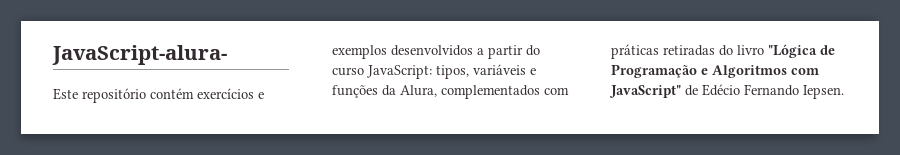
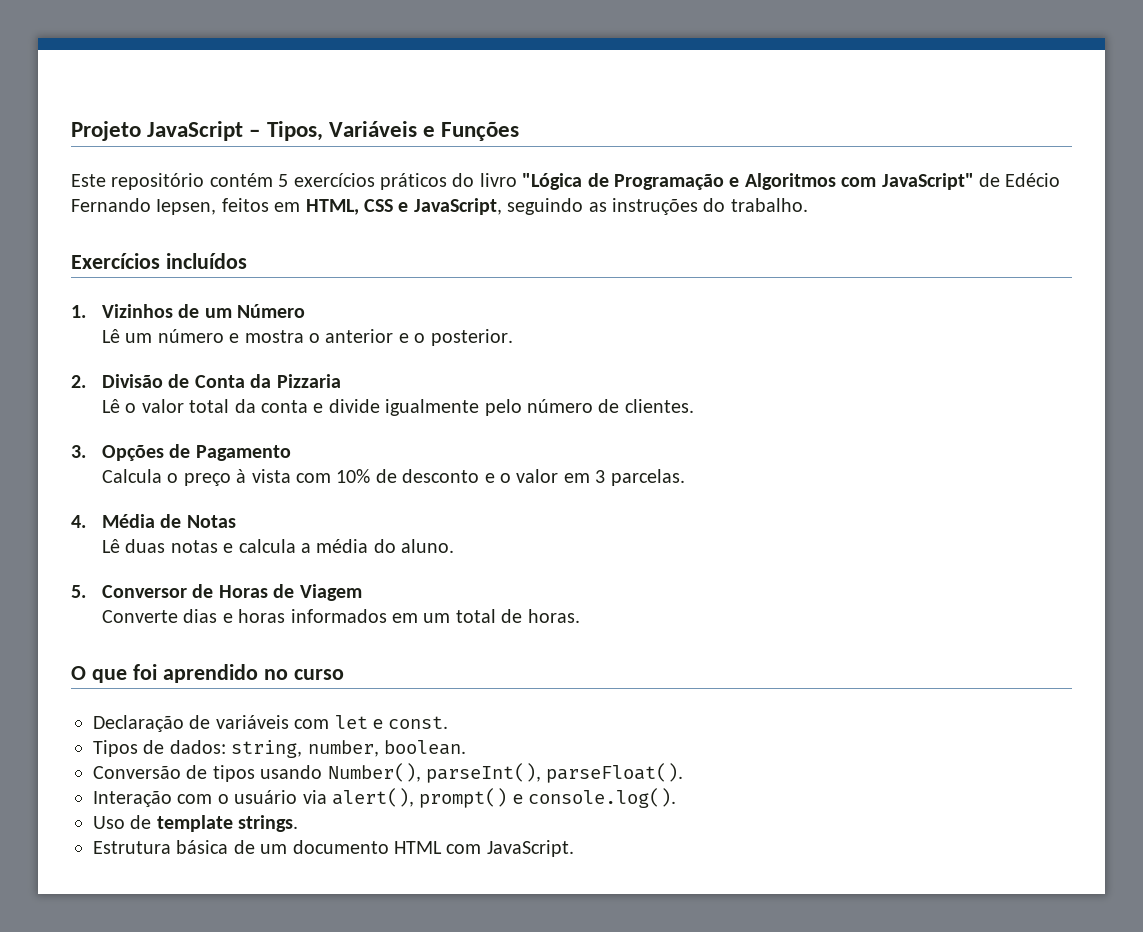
- JavaScript-alura-
- Este repositório contém exercícios e exemplos desenvolvidos a partir do curso JavaScript: tipos, variáveis e funções da Alura, complementados com práticas retiradas do livro "Lógica de Programação e Algoritmos com JavaScript" de Edécio Fernando Iepsen.
+ Projeto JavaScript – Tipos, Variáveis e Funções
+ Este repositório contém 5 exercícios práticos do livro "Lógica de Programação e Algoritmos com JavaScript" de Edécio Fernando Iepsen, feitos em HTML, CSS e JavaScript, seguindo as instruções do trabalho.
+ Exercícios incluídos
+ 1. Vizinhos de um Número
+ Lê um número e mostra o anterior e o posterior.
+ 2. Divisão de Conta da Pizzaria
+ Lê o valor total da conta e divide igualmente pelo número de clientes.
+ 3. Opções de Pagamento
+ Calcula o preço à vista com 10% de desconto e o valor em 3 parcelas.
+ 4. Média de Notas
+ Lê duas notas e calcula a média do aluno.
+ 5. Conversor de Horas de Viagem
+ Converte dias e horas informados em um total de horas.
+ O que foi aprendido no curso
+ Declaração de variáveis com let e const.
+ Tipos de dados: string, number, boolean.
+ Conversão de tipos usando Number(), parseInt(), parseFloat().
+ Interação com o usuário via alert(), prompt() e console.log().
+ Uso de template strings.
+ Estrutura básica de um documento HTML com JavaScript.

